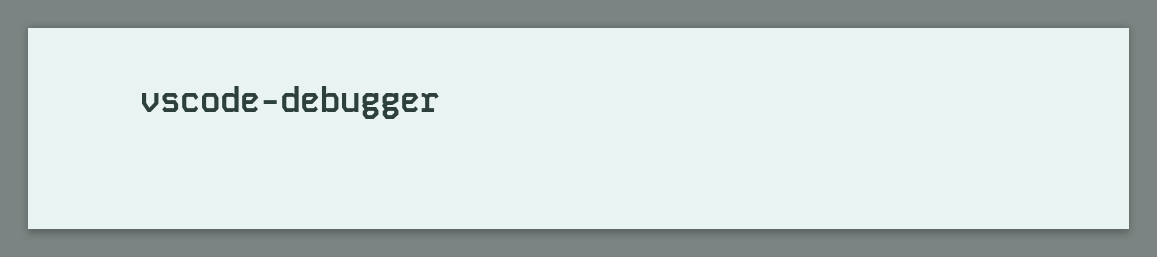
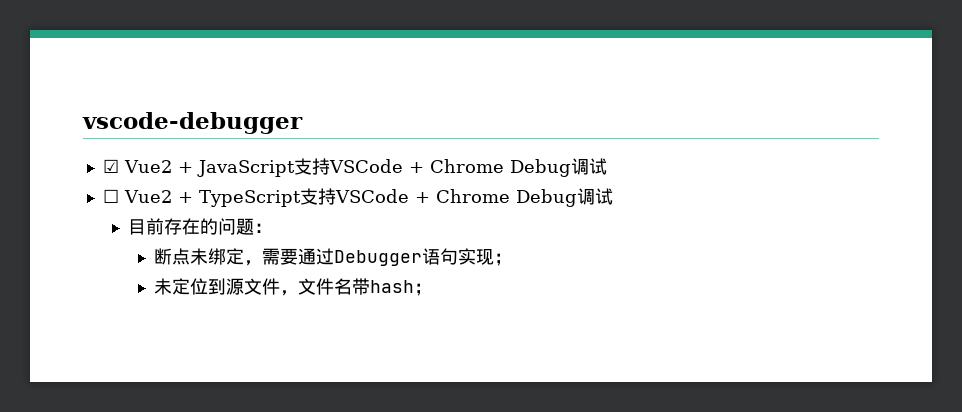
+ ☑ Vue2 + JavaScript支持VSCode + Chrome Debug调试
+ ☐ Vue2 + TypeScript支持VSCode + Chrome Debug调试
+ 目前存在的问题：
+ 断点未绑定，需要通过Debugger语句实现；
+ 未定位到源文件，文件名带hash；

